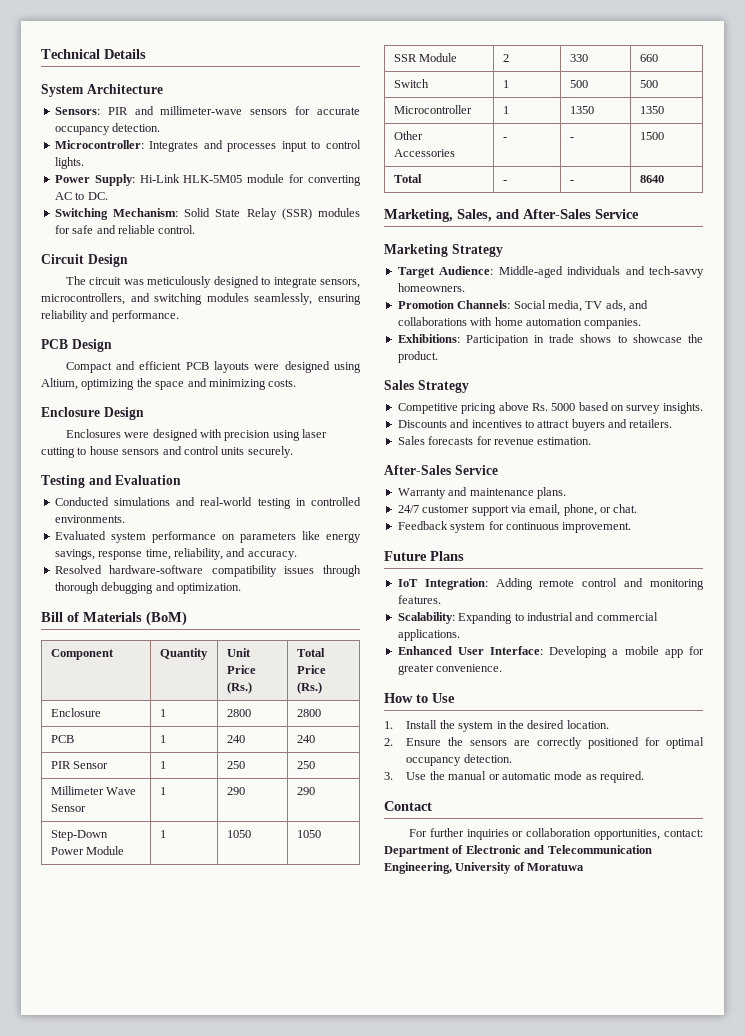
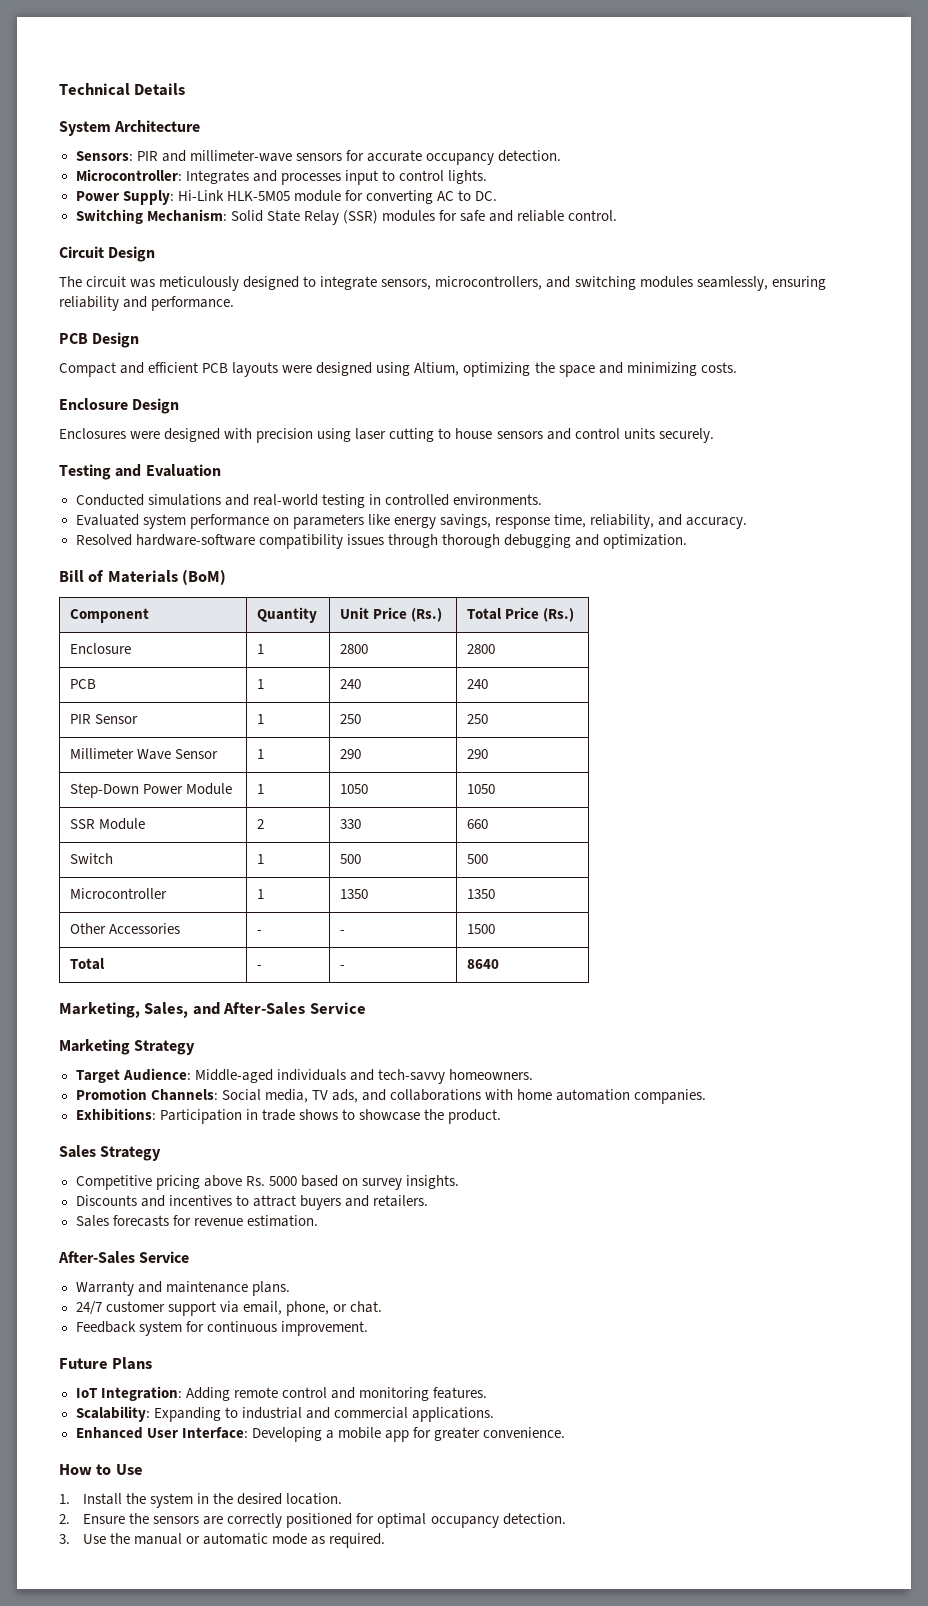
- Contact
- For further inquiries or collaboration opportunities, contact: Department of Electronic and Telecommunication Engineering, University of Moratuwa

